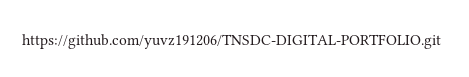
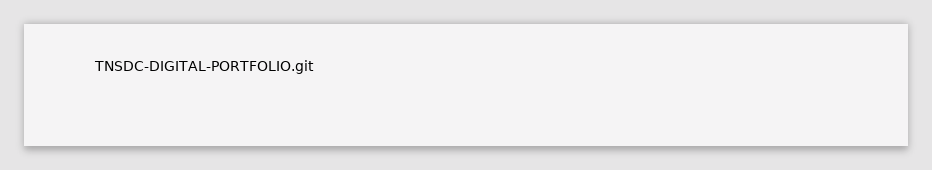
- https://github.com/yuvz191206/TNSDC-DIGITAL-PORTFOLIO.git
+ TNSDC-DIGITAL-PORTFOLIO.git

